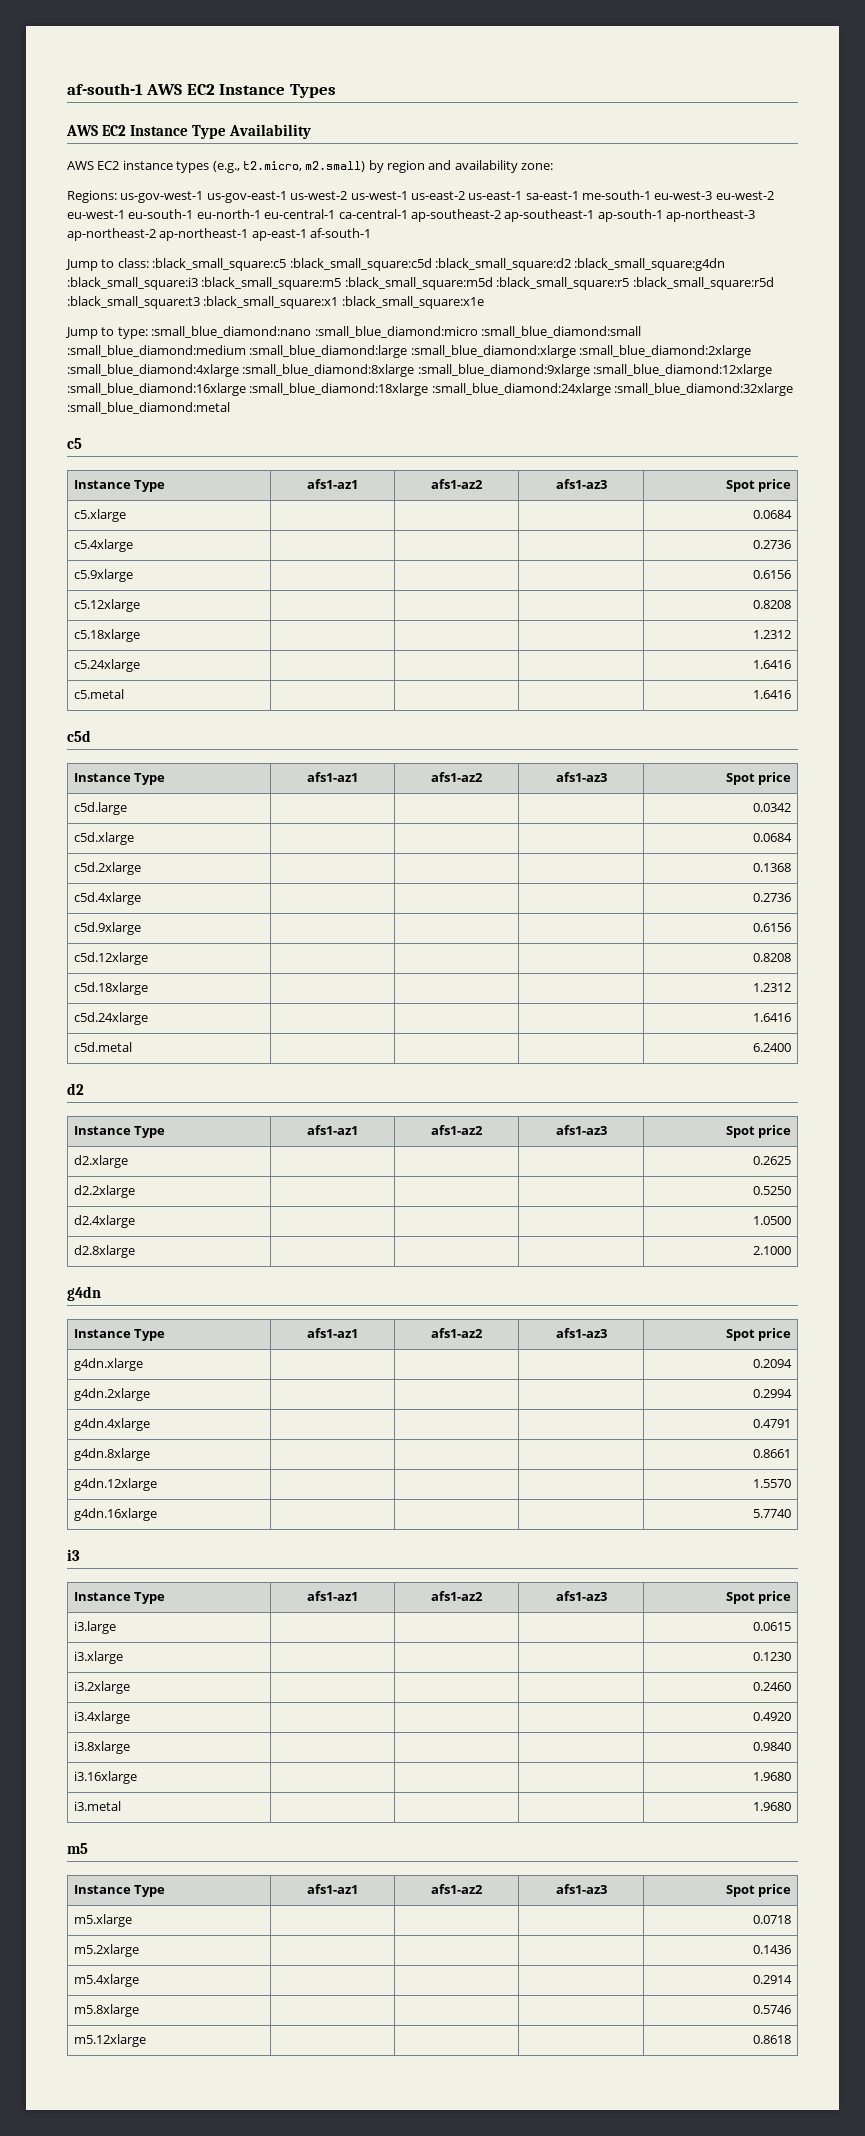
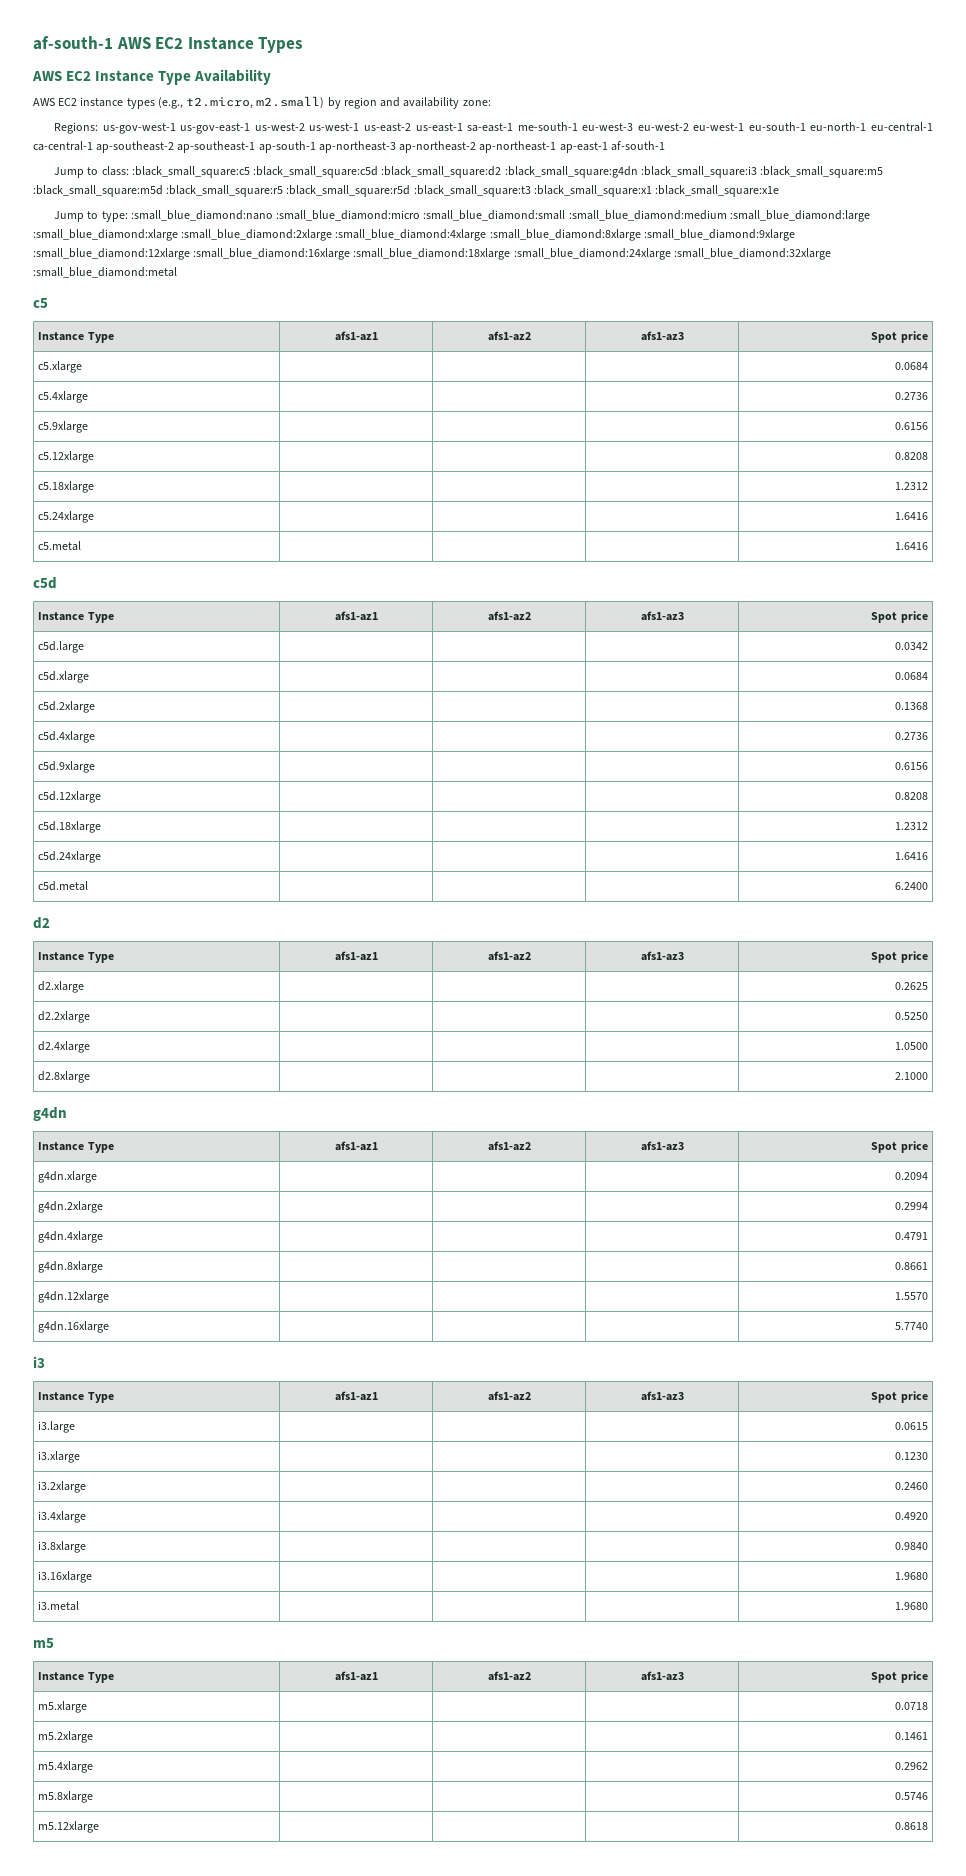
- m5.2xlarge | | | | 0.1436
+ m5.2xlarge | | | | 0.1461
- m5.4xlarge | | | | 0.2914
+ m5.4xlarge | | | | 0.2962

